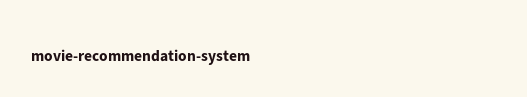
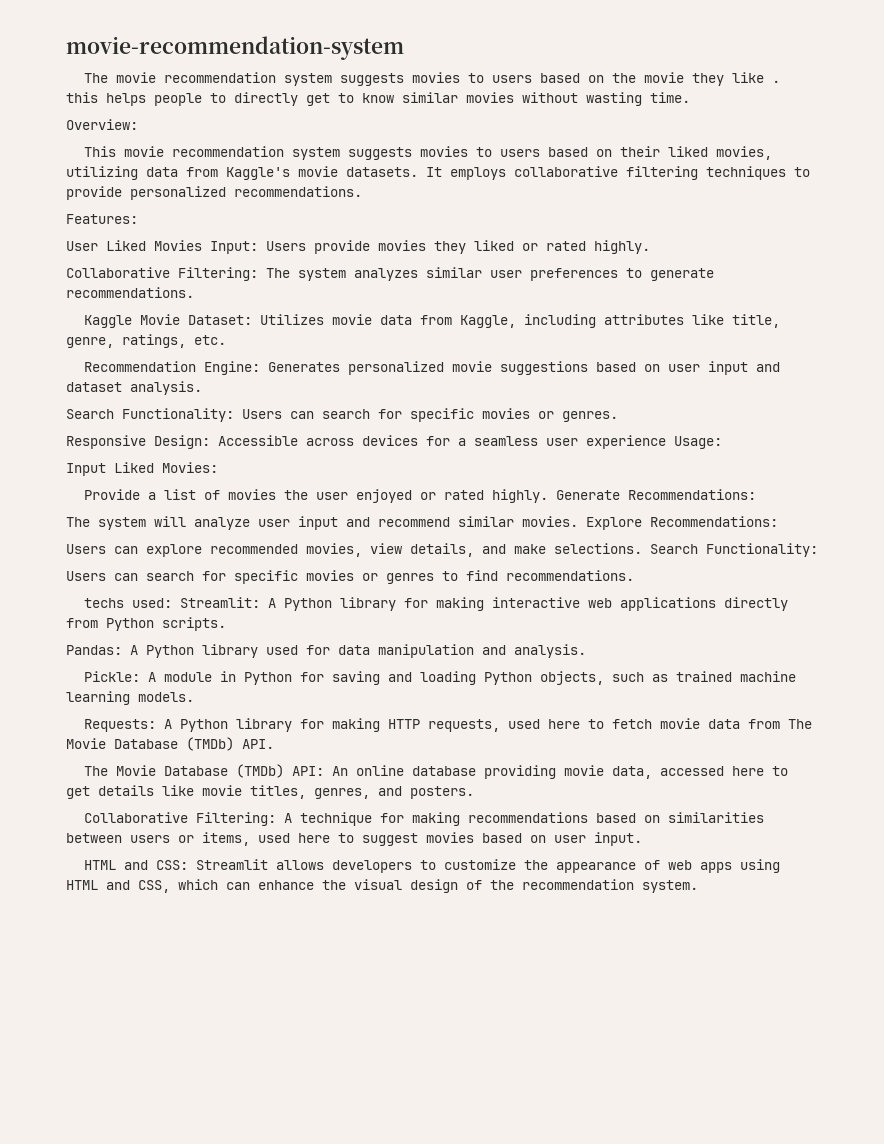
+ The movie recommendation system suggests movies to users based on the movie they like . this helps people to directly get to know similar movies without wasting time.
+ Overview:
+ This movie recommendation system suggests movies to users based on their liked movies, utilizing data from Kaggle's movie datasets. It employs collaborative filtering techniques to provide personalized recommendations.
+ Features:
+ User Liked Movies Input: Users provide movies they liked or rated highly.
+ Collaborative Filtering: The system analyzes similar user preferences to generate recommendations.
+ Kaggle Movie Dataset: Utilizes movie data from Kaggle, including attributes like title, genre, ratings, etc.
+ Recommendation Engine: Generates personalized movie suggestions based on user input and dataset analysis.
+ Search Functionality: Users can search for specific movies or genres.
+ Responsive Design: Accessible across devices for a seamless user experience Usage:
+ Input Liked Movies:
+ Provide a list of movies the user enjoyed or rated highly. Generate Recommendations:
+ The system will analyze user input and recommend similar movies. Explore Recommendations:
+ Users can explore recommended movies, view details, and make selections. Search Functionality:
+ Users can search for specific movies or genres to find recommendations.
+ techs used: Streamlit: A Python library for making interactive web applications directly from Python scripts.
+ Pandas: A Python library used for data manipulation and analysis.
+ Pickle: A module in Python for saving and loading Python objects, such as trained machine learning models.
+ Requests: A Python library for making HTTP requests, used here to fetch movie data from The Movie Database (TMDb) API.
+ The Movie Database (TMDb) API: An online database providing movie data, accessed here to get details like movie titles, genres, and posters.
+ Collaborative Filtering: A technique for making recommendations based on similarities between users or items, used here to suggest movies based on user input.
+ HTML and CSS: Streamlit allows developers to customize the appearance of web apps using HTML and CSS, which can enhance the visual design of the recommendation system.

